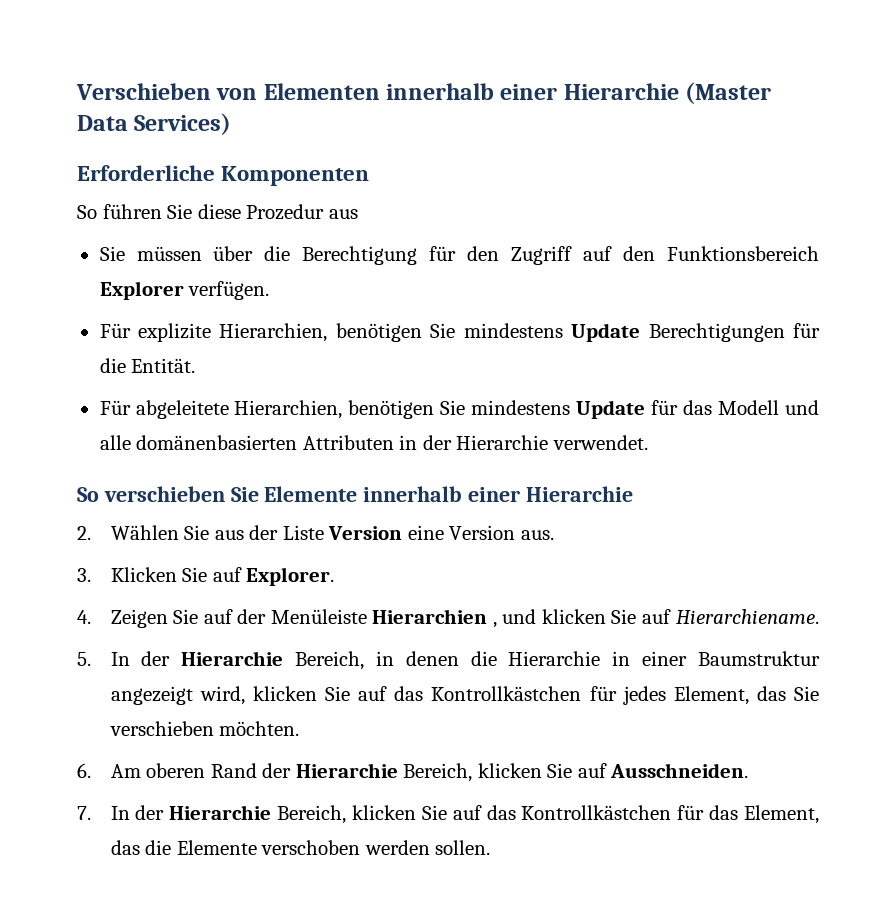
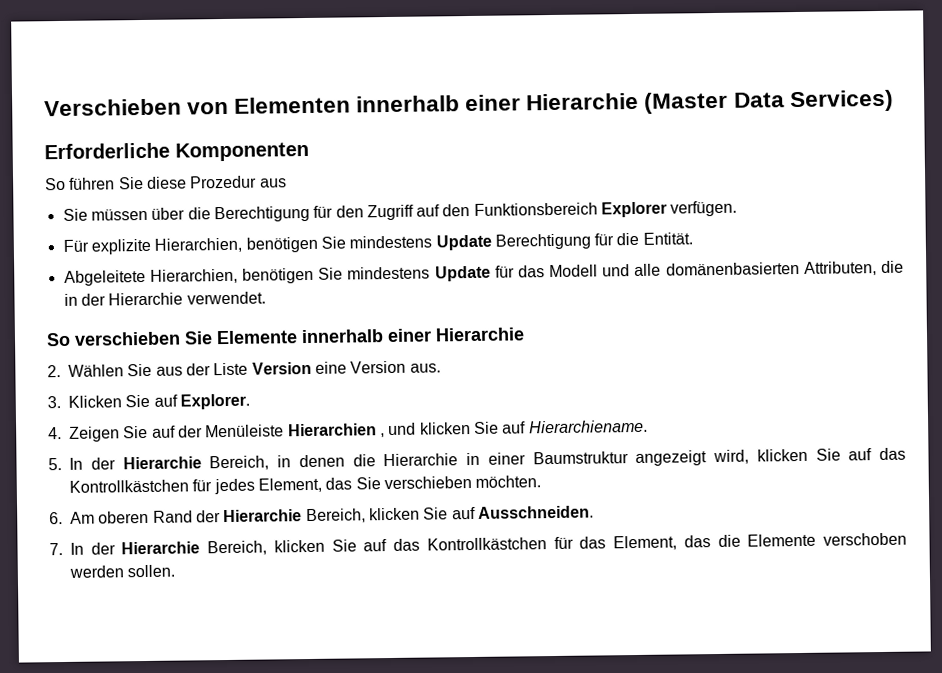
- Für explizite Hierarchien, benötigen Sie mindestens Update Berechtigungen für die Entität.
+ Für explizite Hierarchien, benötigen Sie mindestens Update Berechtigung für die Entität.
- Für abgeleitete Hierarchien, benötigen Sie mindestens Update für das Modell und alle domänenbasierten Attributen in der Hierarchie verwendet.
+ Abgeleitete Hierarchien, benötigen Sie mindestens Update für das Modell und alle domänenbasierten Attributen, die in der Hierarchie verwendet.

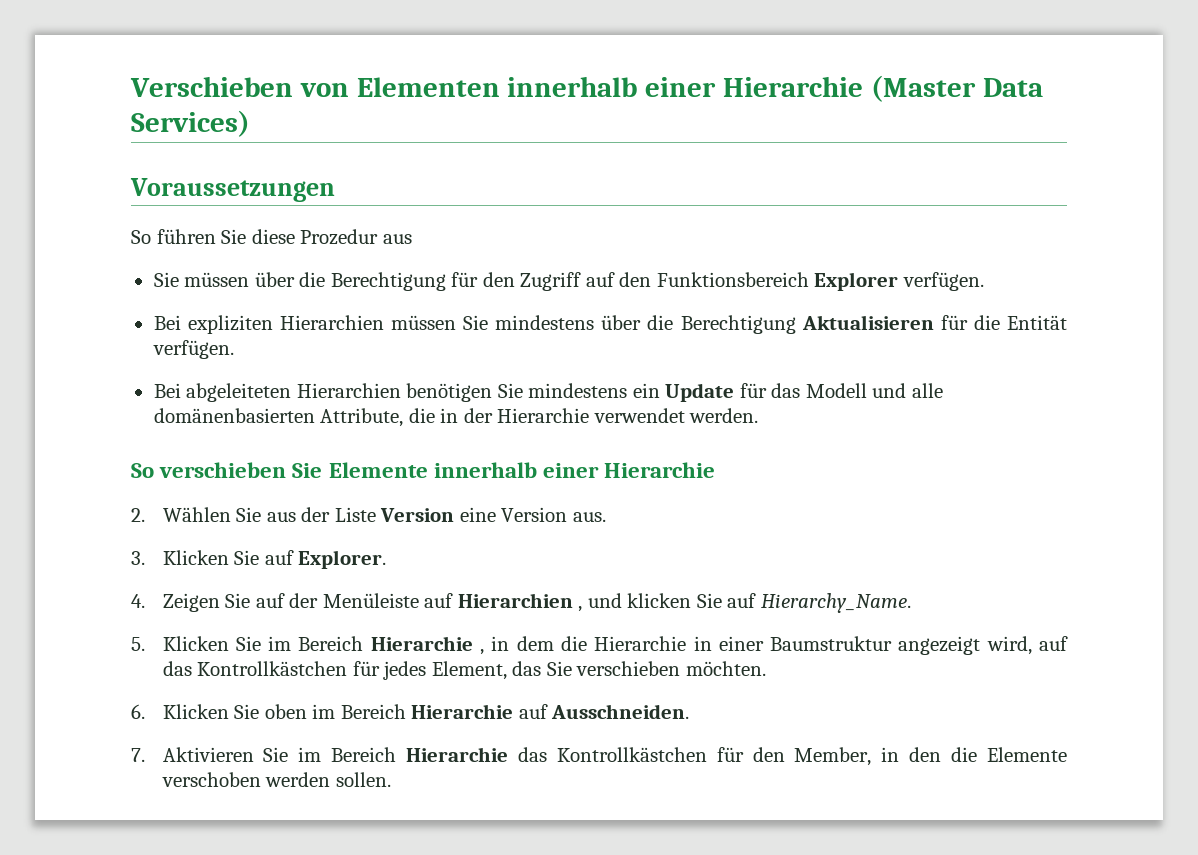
- Erforderliche Komponenten
+ Voraussetzungen
- Für explizite Hierarchien, benötigen Sie mindestens Update Berechtigung für die Entität.
- Abgeleitete Hierarchien, benötigen Sie mindestens Update für das Modell und alle domänenbasierten Attributen, die in der Hierarchie verwendet.
+ Bei expliziten Hierarchien müssen Sie mindestens über die Berechtigung Aktualisieren für die Entität verfügen.
+ Bei abgeleiteten Hierarchien benötigen Sie mindestens ein Update für das Modell und alle domänenbasierten Attribute, die in der Hierarchie verwendet werden.
- 4. Zeigen Sie auf der Menüleiste Hierarchien , und klicken Sie auf Hierarchiename.
+ 4. Zeigen Sie auf der Menüleiste auf Hierarchien , und klicken Sie auf Hierarchy_Name.
- 5. In der Hierarchie Bereich, in denen die Hierarchie in einer Baumstruktur angezeigt wird, klicken Sie auf das Kontrollkästchen für jedes Element, das Sie verschieben möchten.
+ 5. Klicken Sie im Bereich Hierarchie , in dem die Hierarchie in einer Baumstruktur angezeigt wird, auf das Kontrollkästchen für jedes Element, das Sie verschieben möchten.
- 6. Am oberen Rand der Hierarchie Bereich, klicken Sie auf Ausschneiden.
- 7. In der Hierarchie Bereich, klicken Sie auf das Kontrollkästchen für das Element, das die Elemente verschoben werden sollen.
+ 6. Klicken Sie oben im Bereich Hierarchie auf Ausschneiden.
+ 7. Aktivieren Sie im Bereich Hierarchie das Kontrollkästchen für den Member, in den die Elemente verschoben werden sollen.

